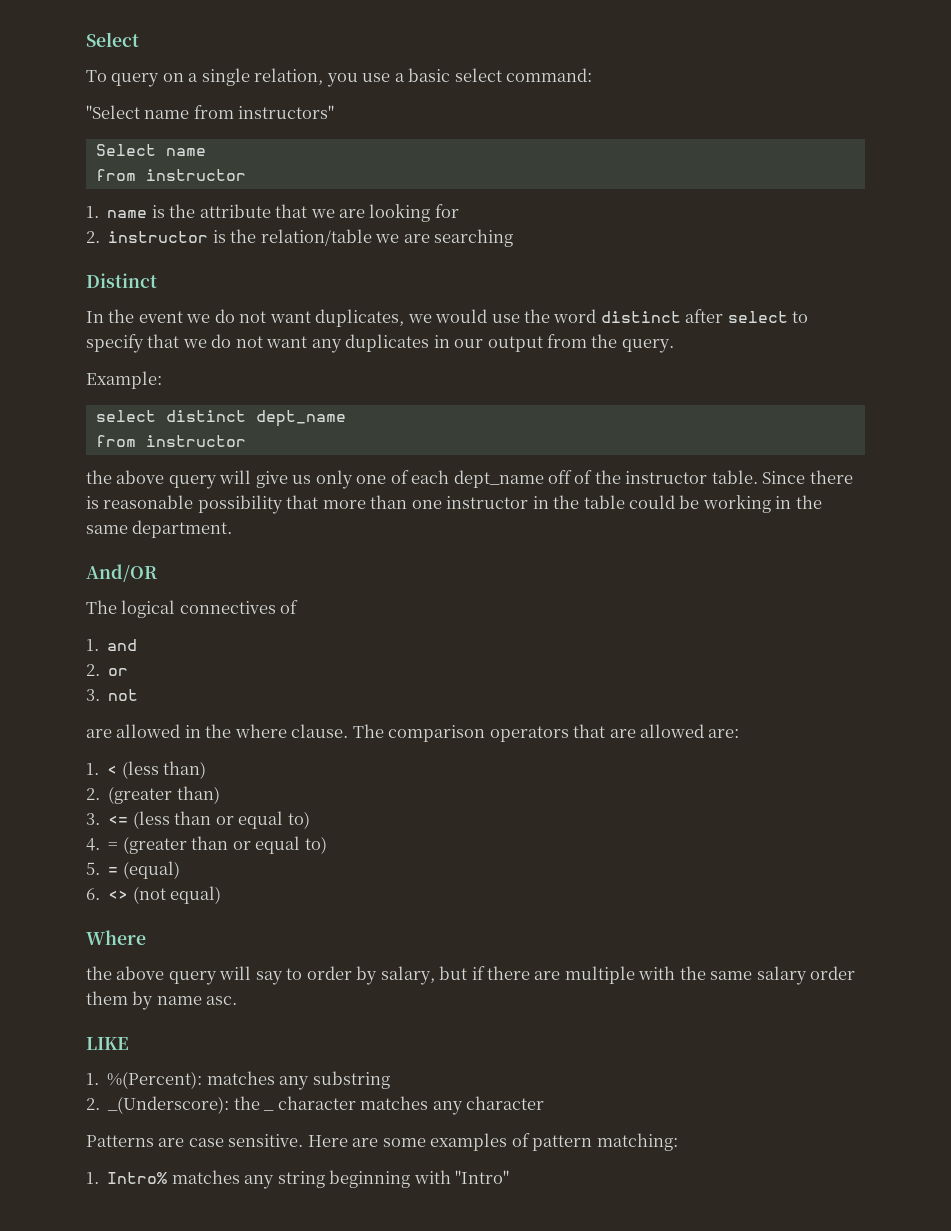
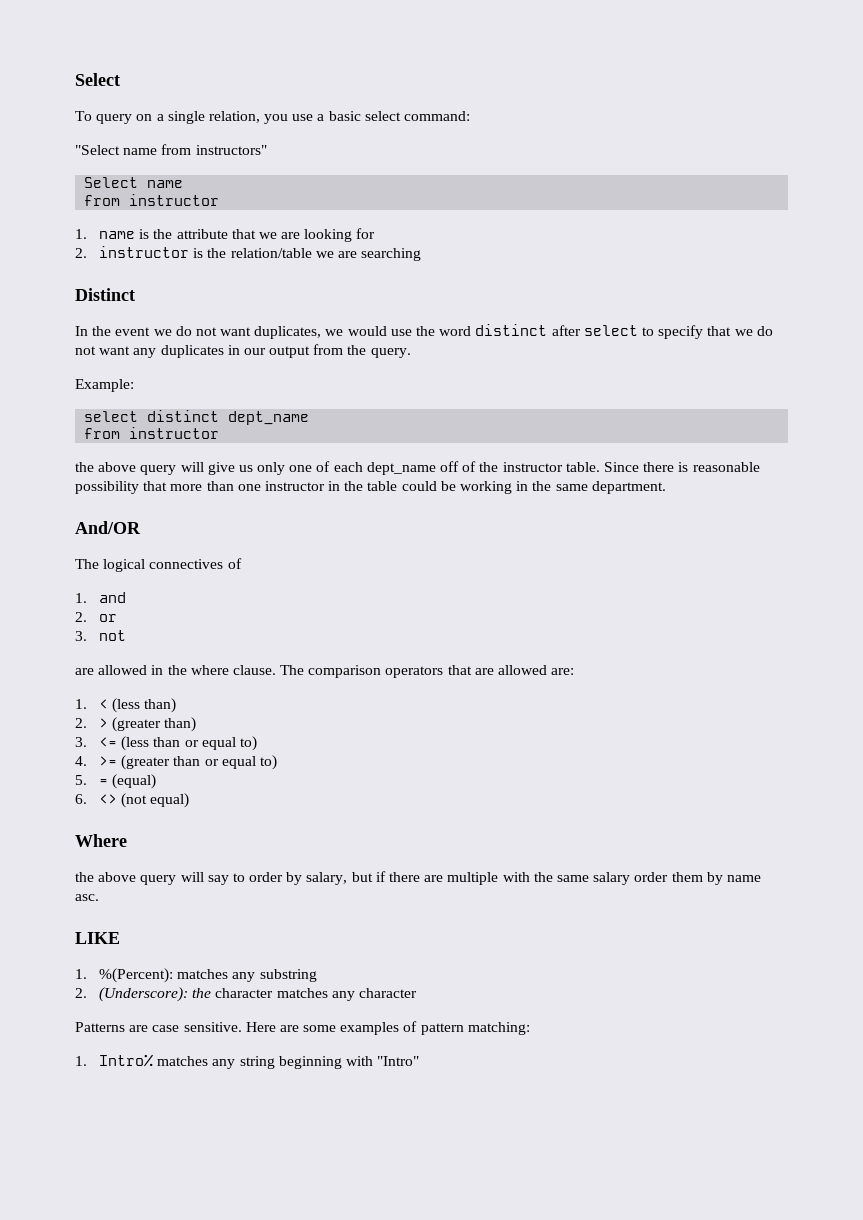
- 2. (greater than)
+ 2. > (greater than)
- 4. = (greater than or equal to)
+ 4. >= (greater than or equal to)
- 2. _(Underscore): the _ character matches any character
+ 2. (Underscore): the character matches any character

